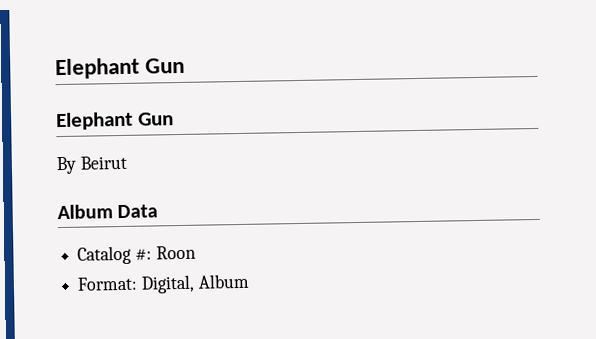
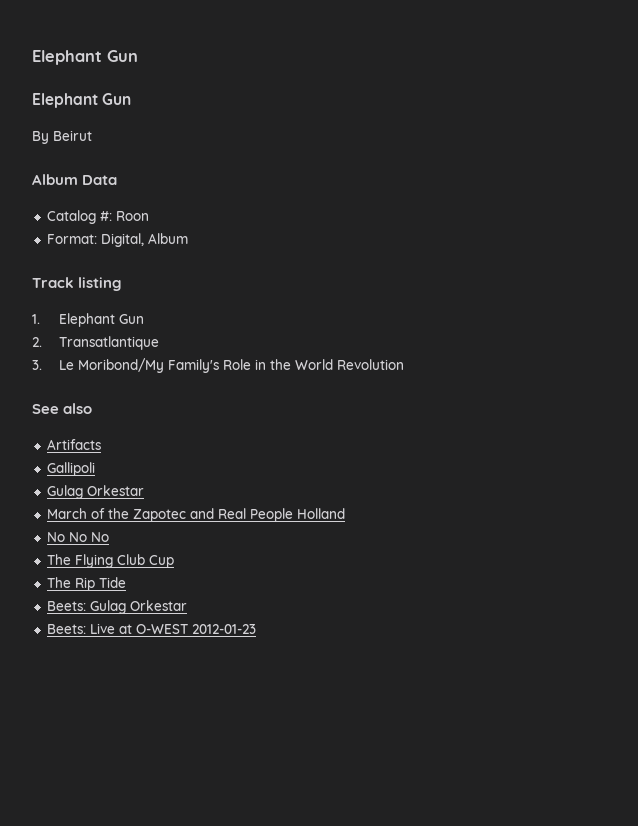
+ Track listing
+ 1. Elephant Gun
+ 2. Transatlantique
+ 3. Le Moribond/My Family's Role in the World Revolution
+ See also
+ Artifacts
+ Gallipoli
+ Gulag Orkestar
+ March of the Zapotec and Real People Holland
+ No No No
+ The Flying Club Cup
+ The Rip Tide
+ Beets: Gulag Orkestar
+ Beets: Live at O-WEST 2012-01-23

